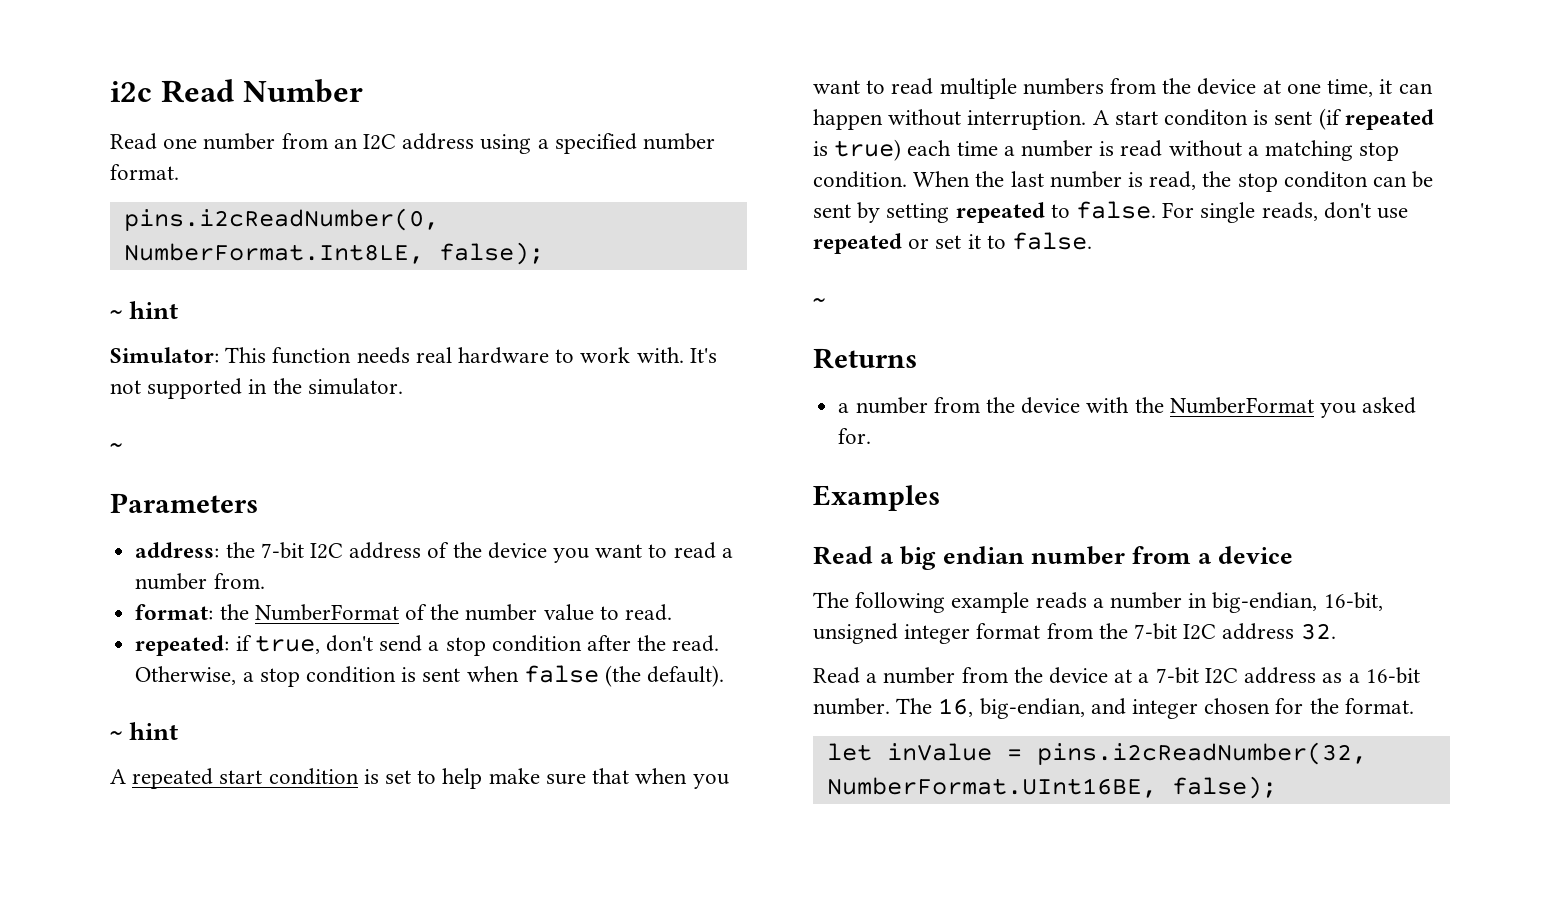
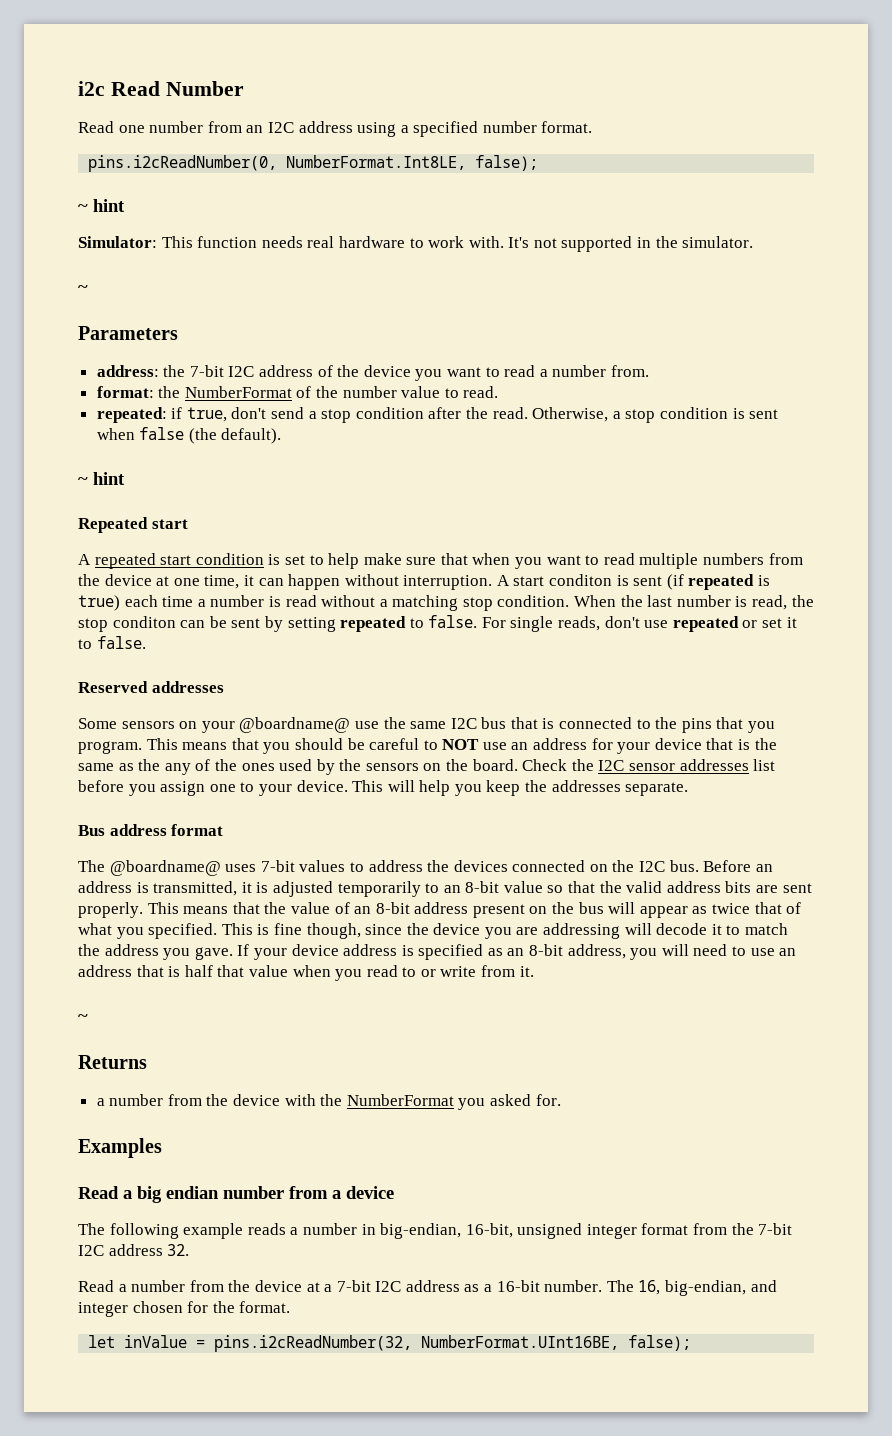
+ Repeated start
+ Reserved addresses
+ Some sensors on your @boardname@ use the same I2C bus that is connected to the pins that you program. This means that you should be careful to NOT use an address for your device that is the same as the any of the ones used by the sensors on the board. Check the I2C sensor addresses list before you assign one to your device. This will help you keep the addresses separate.
+ Bus address format
+ The @boardname@ uses 7-bit values to address the devices connected on the I2C bus. Before an address is transmitted, it is adjusted temporarily to an 8-bit value so that the valid address bits are sent properly. This means that the value of an 8-bit address present on the bus will appear as twice that of what you specified. This is fine though, since the device you are addressing will decode it to match the address you gave. If your device address is specified as an 8-bit address, you will need to use an address that is half that value when you read to or write from it.

